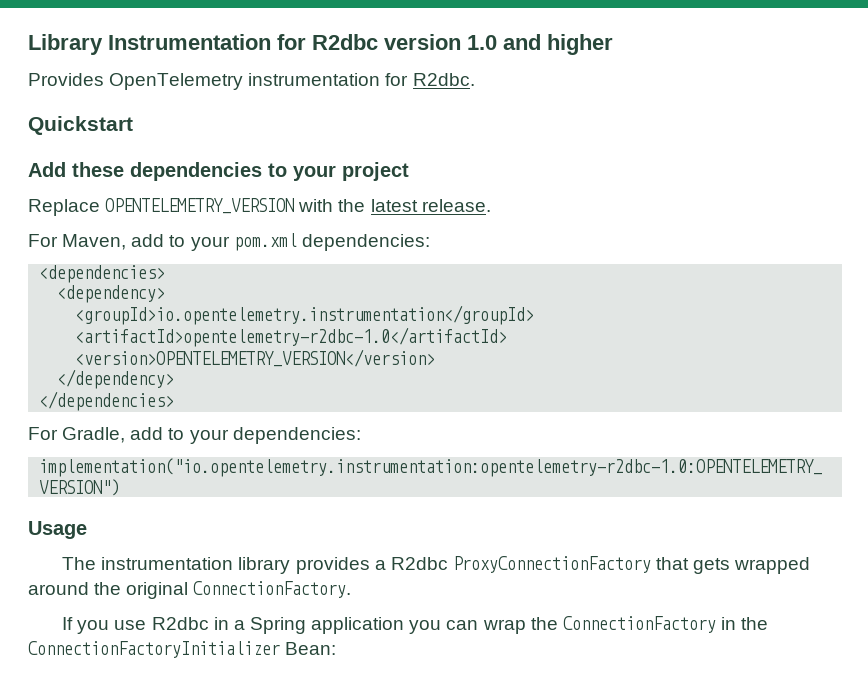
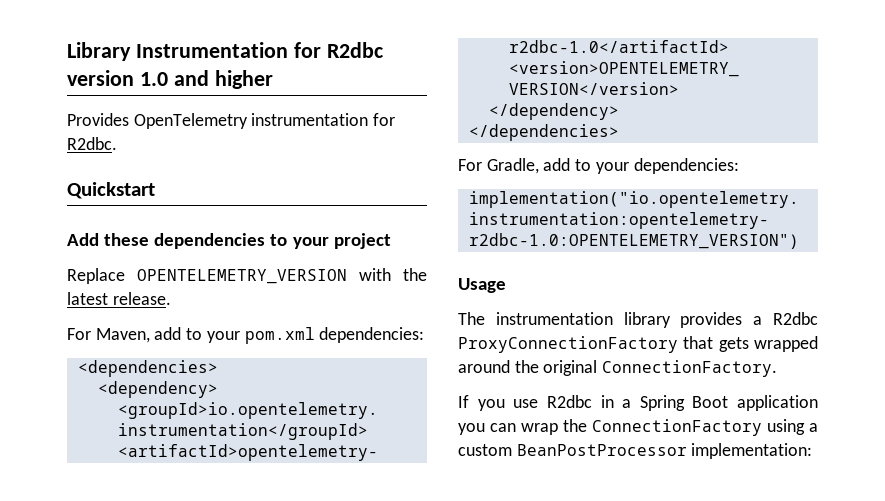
- If you use R2dbc in a Spring application you can wrap the ConnectionFactory in the ConnectionFactoryInitializer Bean:
+ If you use R2dbc in a Spring Boot application you can wrap the ConnectionFactory using a custom BeanPostProcessor implementation:

